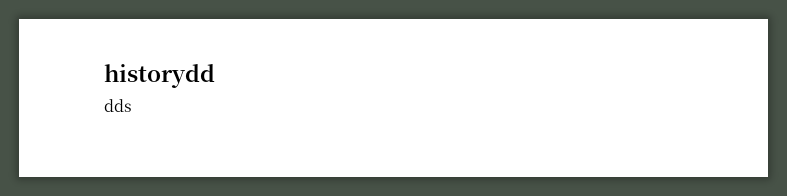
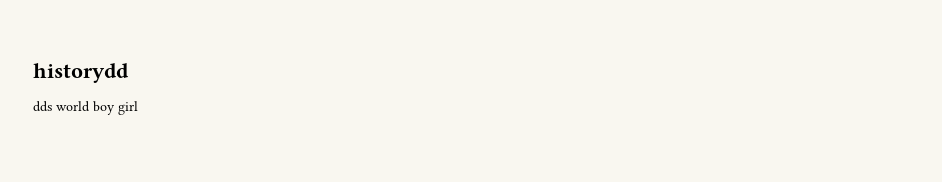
- dds
+ dds world boy girl

